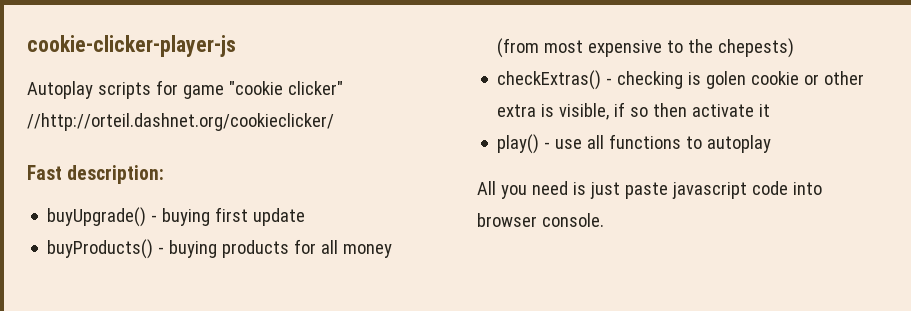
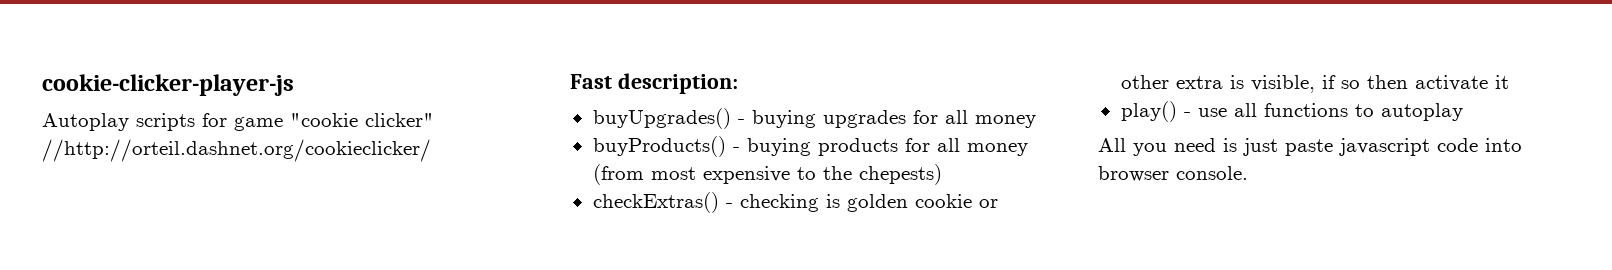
- buyUpgrade() - buying first update
+ buyUpgrades() - buying upgrades for all money
- checkExtras() - checking is golen cookie or other extra is visible, if so then activate it
+ checkExtras() - checking is golden cookie or other extra is visible, if so then activate it

